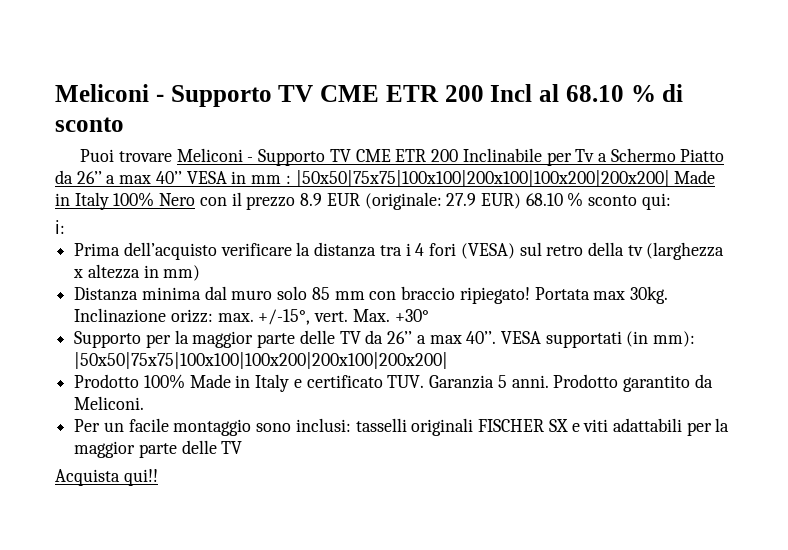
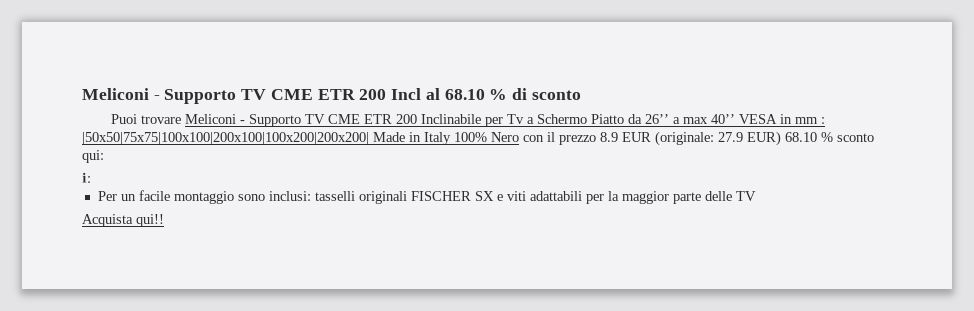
- Prima dell’acquisto verificare la distanza tra i 4 fori (VESA) sul retro della tv (larghezza x altezza in mm)
- Distanza minima dal muro solo 85 mm con braccio ripiegato! Portata max 30kg. Inclinazione orizz: max. +/-15°, vert. Max. +30°
- Supporto per la maggior parte delle TV da 26’’ a max 40’’. VESA supportati (in mm): |50x50|75x75|100x100|100x200|200x100|200x200|
- Prodotto 100% Made in Italy e certificato TUV. Garanzia 5 anni. Prodotto garantito da Meliconi.

